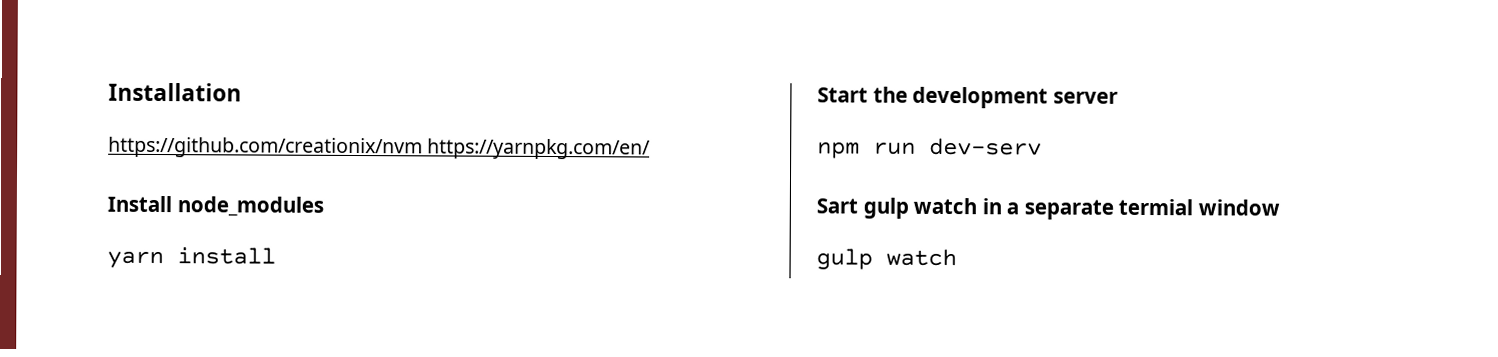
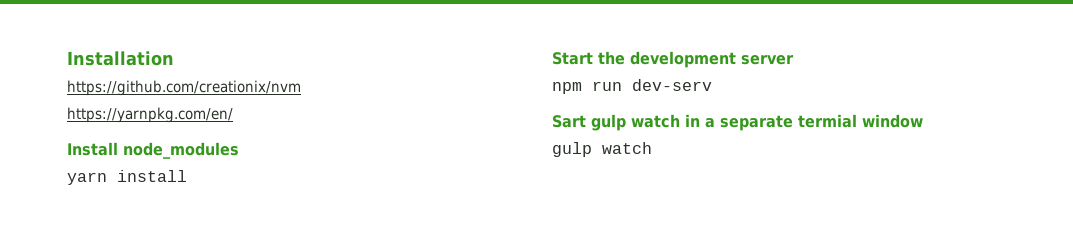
- https://github.com/creationix/nvm https://yarnpkg.com/en/
+ https://github.com/creationix/nvm
+ https://yarnpkg.com/en/

